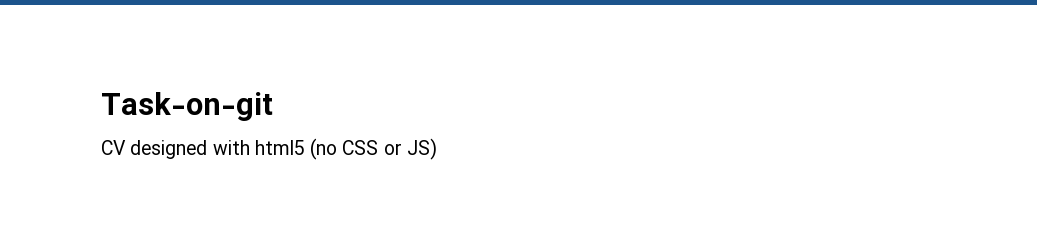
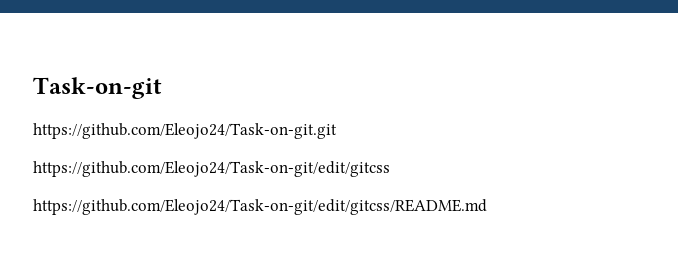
- CV designed with html5 (no CSS or JS)
+ https://github.com/Eleojo24/Task-on-git.git
+ https://github.com/Eleojo24/Task-on-git/edit/gitcss
+ https://github.com/Eleojo24/Task-on-git/edit/gitcss/README.md

